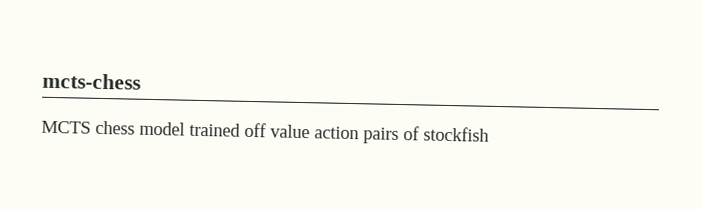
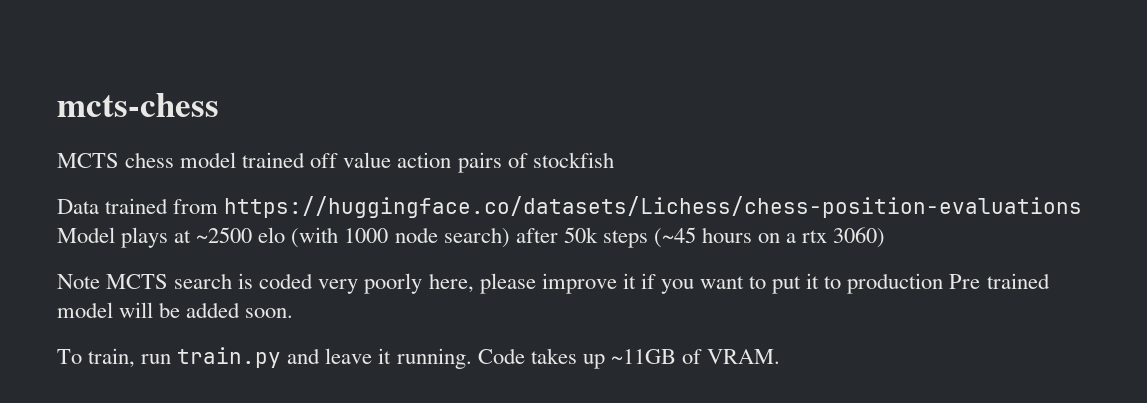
+ Data trained from https://huggingface.co/datasets/Lichess/chess-position-evaluations Model plays at ~2500 elo (with 1000 node search) after 50k steps (~45 hours on a rtx 3060)
+ Note MCTS search is coded very poorly here, please improve it if you want to put it to production Pre trained model will be added soon.
+ To train, run train.py and leave it running. Code takes up ~11GB of VRAM.

